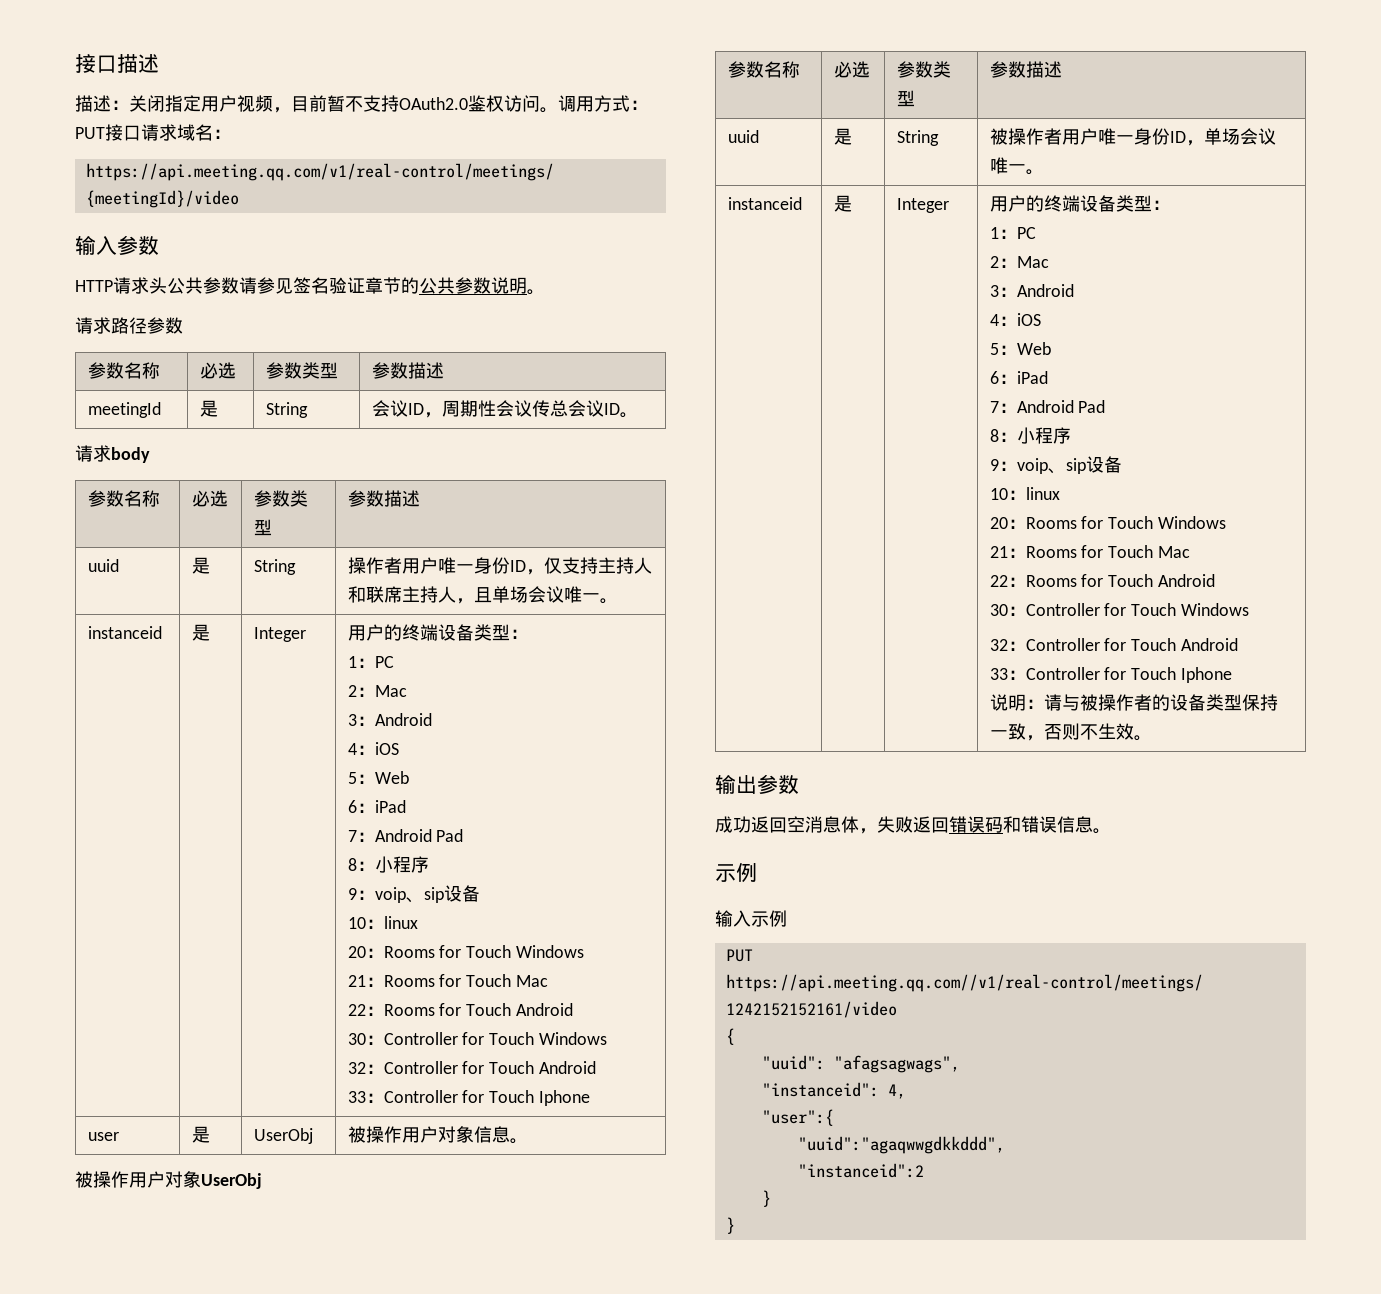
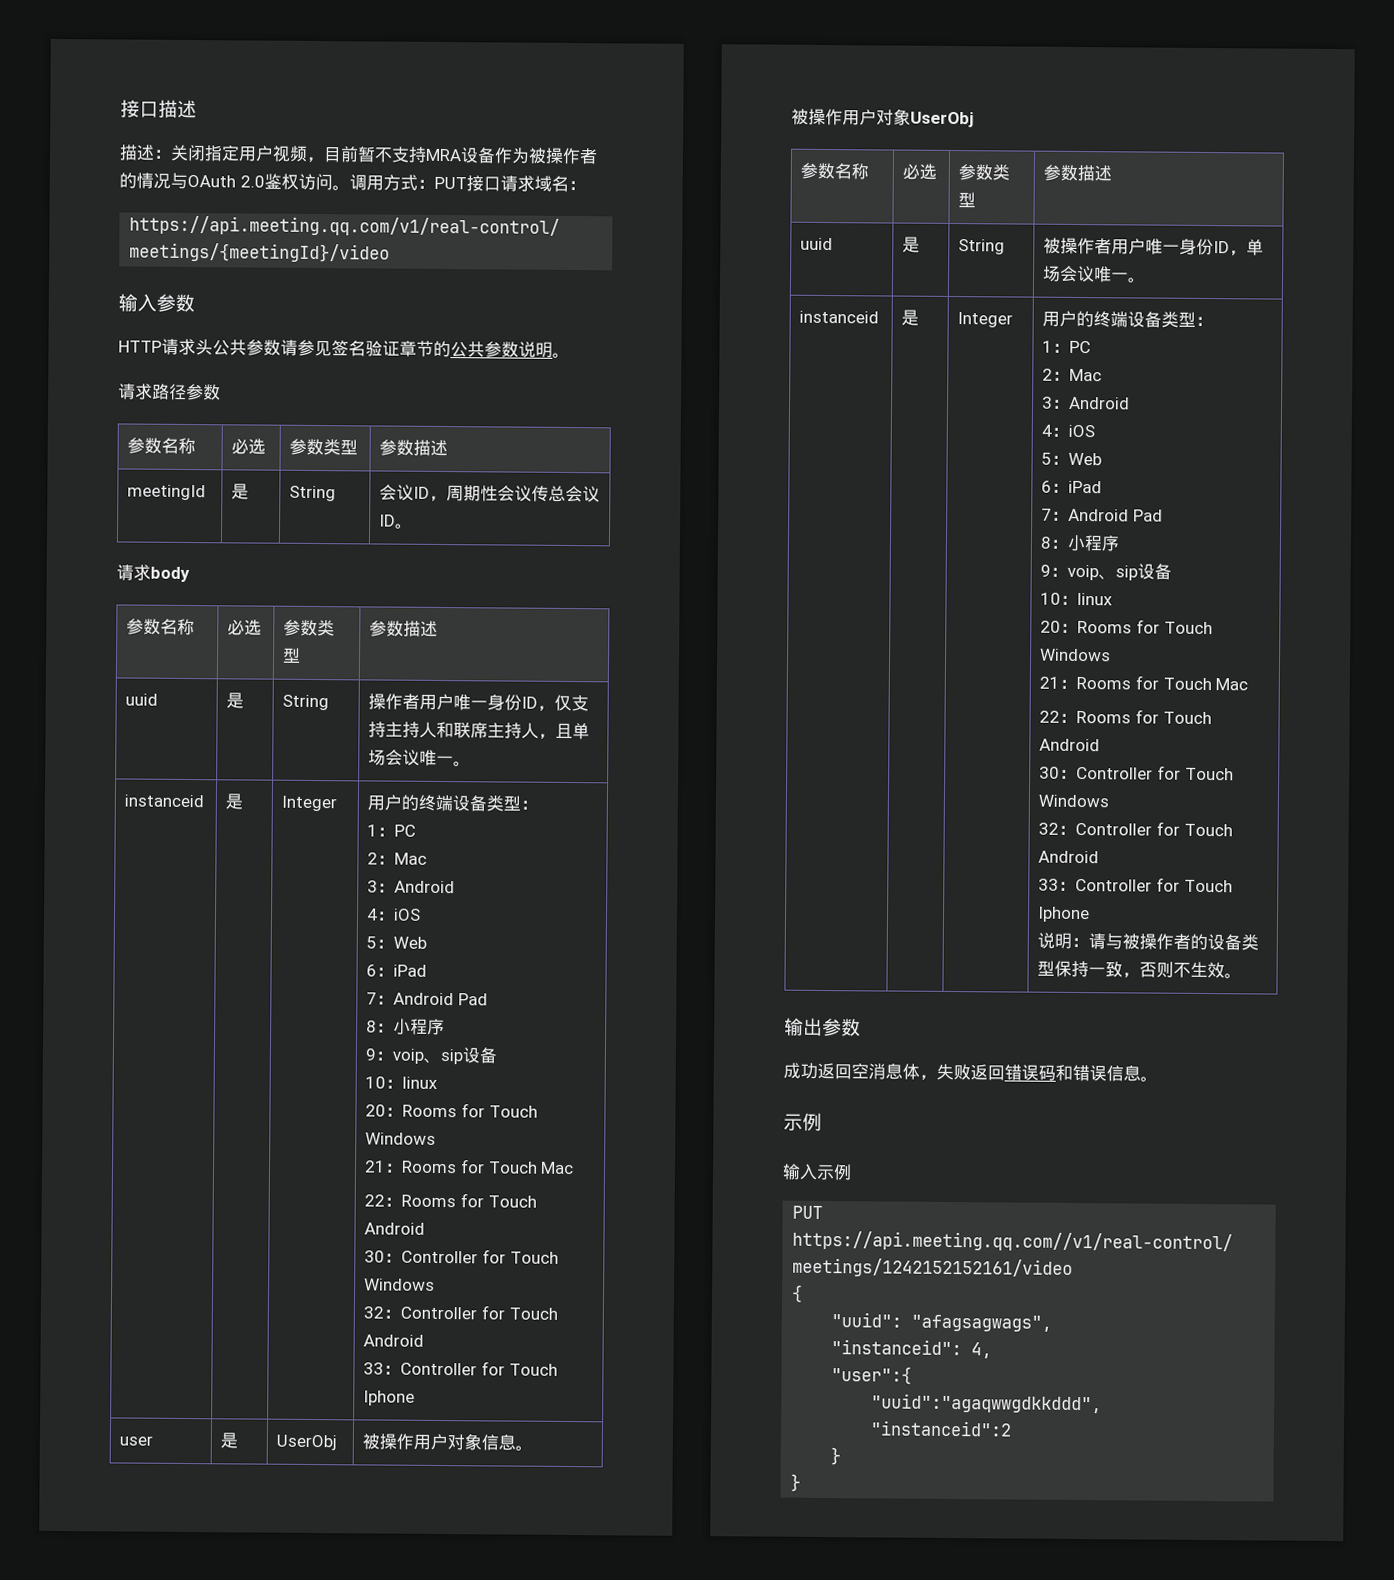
- 描述：关闭指定用户视频，目前暂不支持OAuth2.0鉴权访问。
+ 描述：关闭指定用户视频，目前暂不支持MRA设备作为被操作者的情况与OAuth 2.0鉴权访问。

